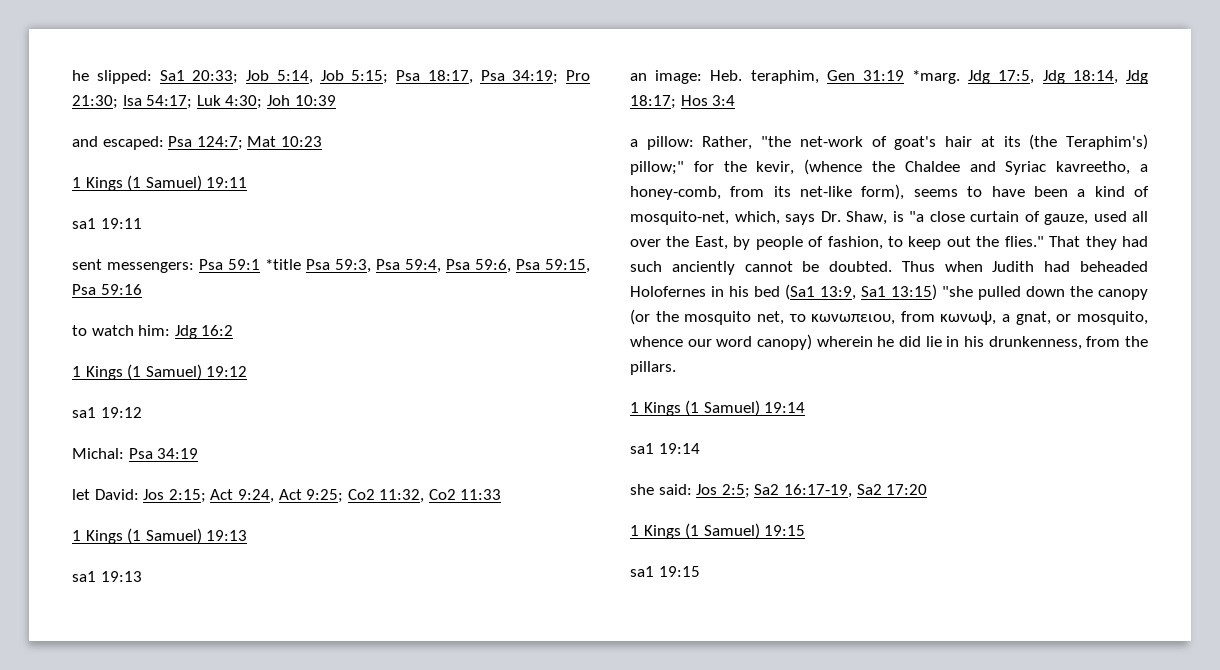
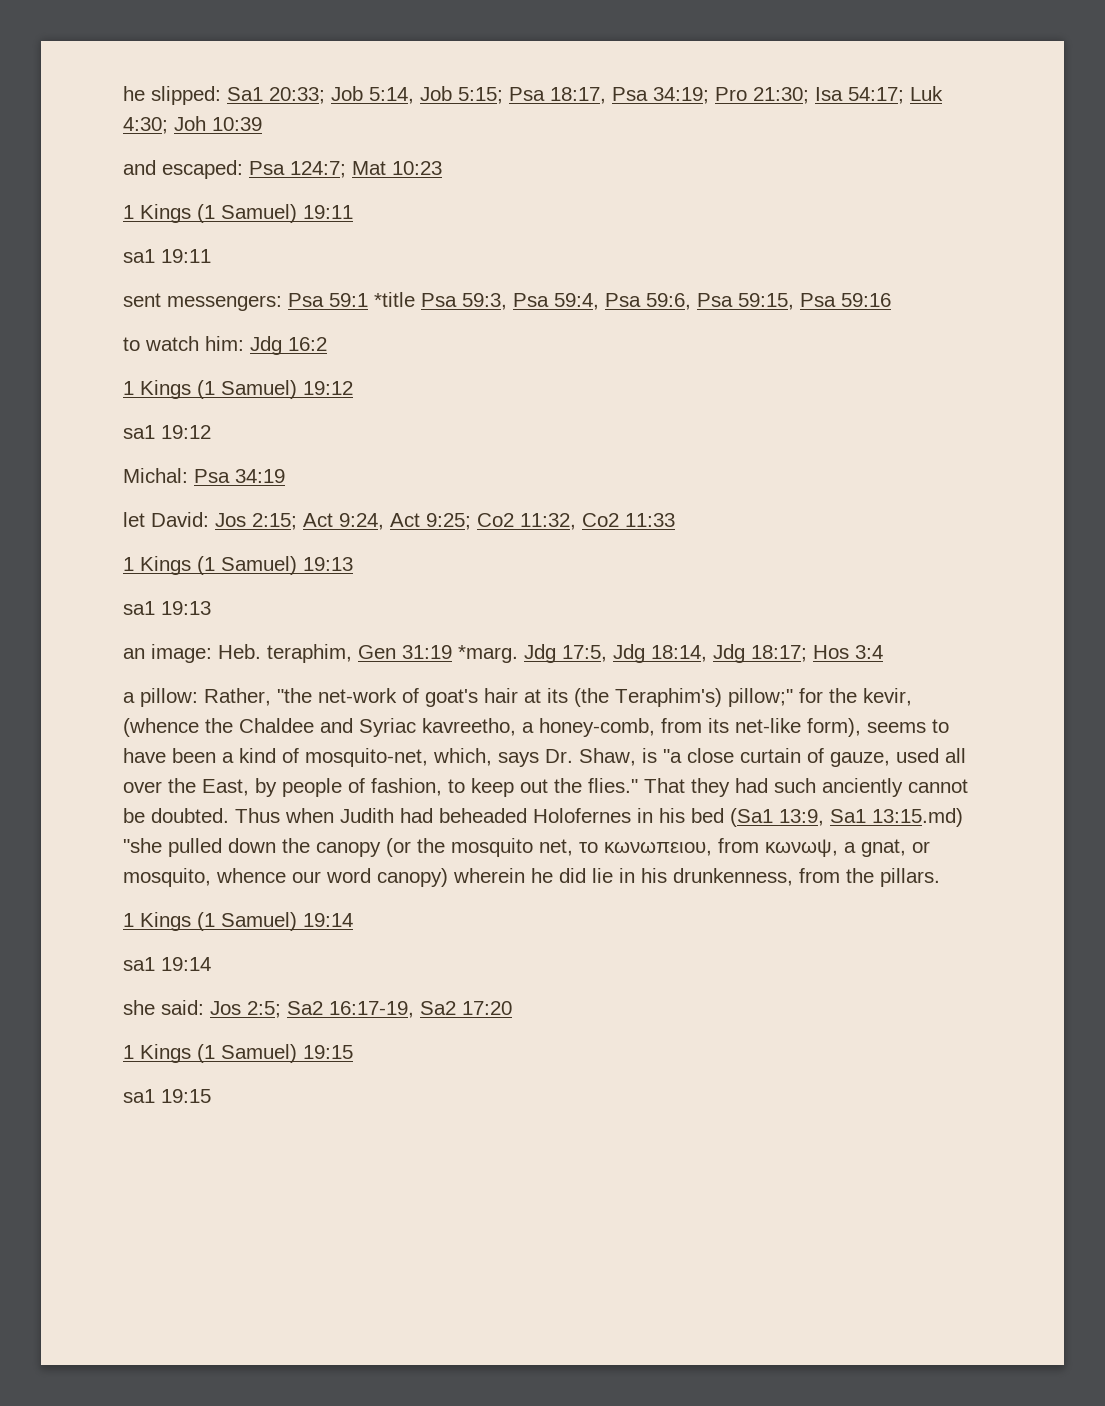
- Thus when Judith had beheaded Holofernes in his bed (Sa1 13:9, Sa1 13:15) "she pulled down the canopy (or the mosquito net, το κωνωπειου, from κωνωψ, a gnat, or mosquito, whence our word canopy) wherein he did lie in his drunkenness, from the pillars.
+ Thus when Judith had beheaded Holofernes in his bed (Sa1 13:9, Sa1 13:15.md) "she pulled down the canopy (or the mosquito net, το κωνωπειου, from κωνωψ, a gnat, or mosquito, whence our word canopy) wherein he did lie in his drunkenness, from the pillars.

